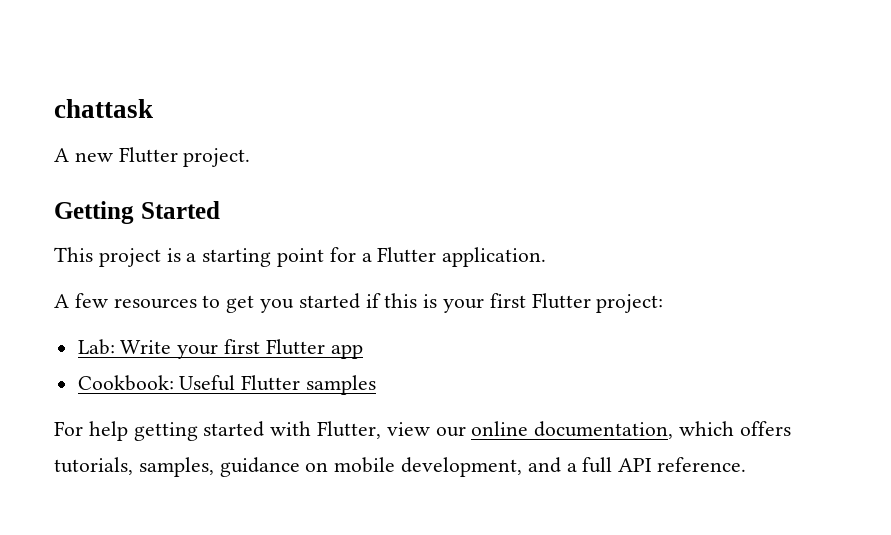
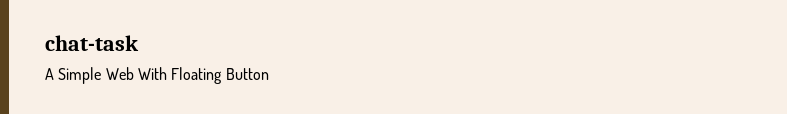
- chattask
- A new Flutter project.
- Getting Started
- This project is a starting point for a Flutter application.
- A few resources to get you started if this is your first Flutter project:
- Lab: Write your first Flutter app
- Cookbook: Useful Flutter samples
- For help getting started with Flutter, view our online documentation, which offers tutorials, samples, guidance on mobile development, and a full API reference.
+ chat-task
+ A Simple Web With Floating Button

